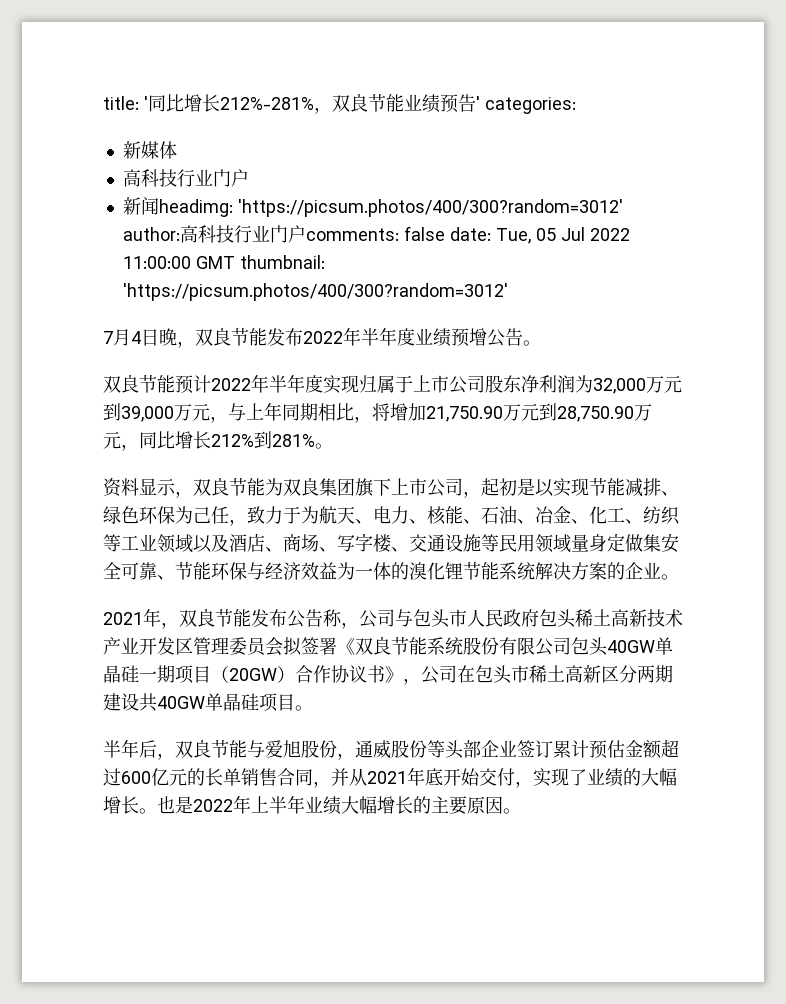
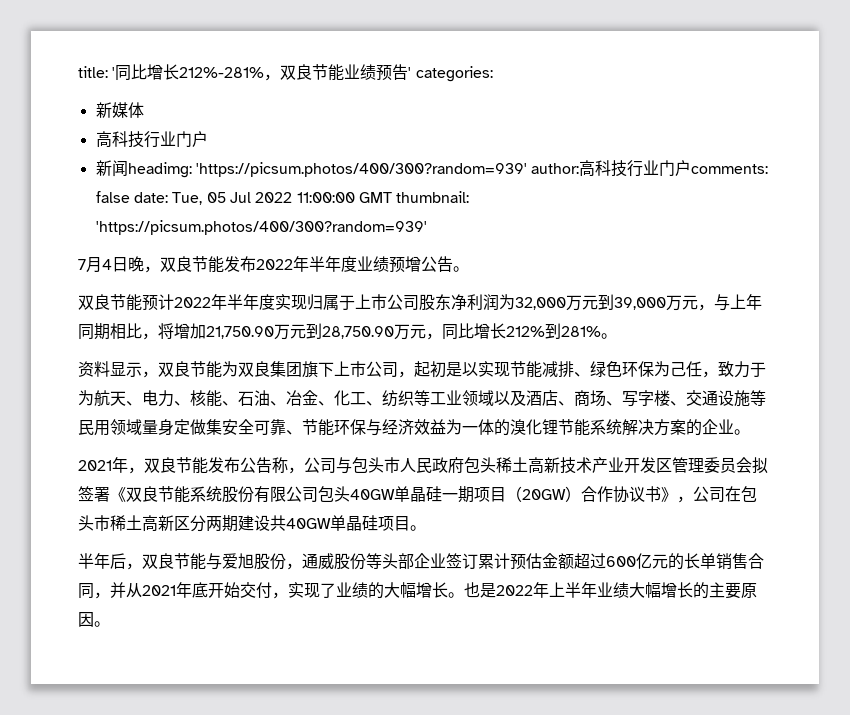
- 新闻headimg: 'https://picsum.photos/400/300?random=3012' author:高科技行业门户comments: false date: Tue, 05 Jul 2022 11:00:00 GMT thumbnail: 'https://picsum.photos/400/300?random=3012'
+ 新闻headimg: 'https://picsum.photos/400/300?random=939' author:高科技行业门户comments: false date: Tue, 05 Jul 2022 11:00:00 GMT thumbnail: 'https://picsum.photos/400/300?random=939'

